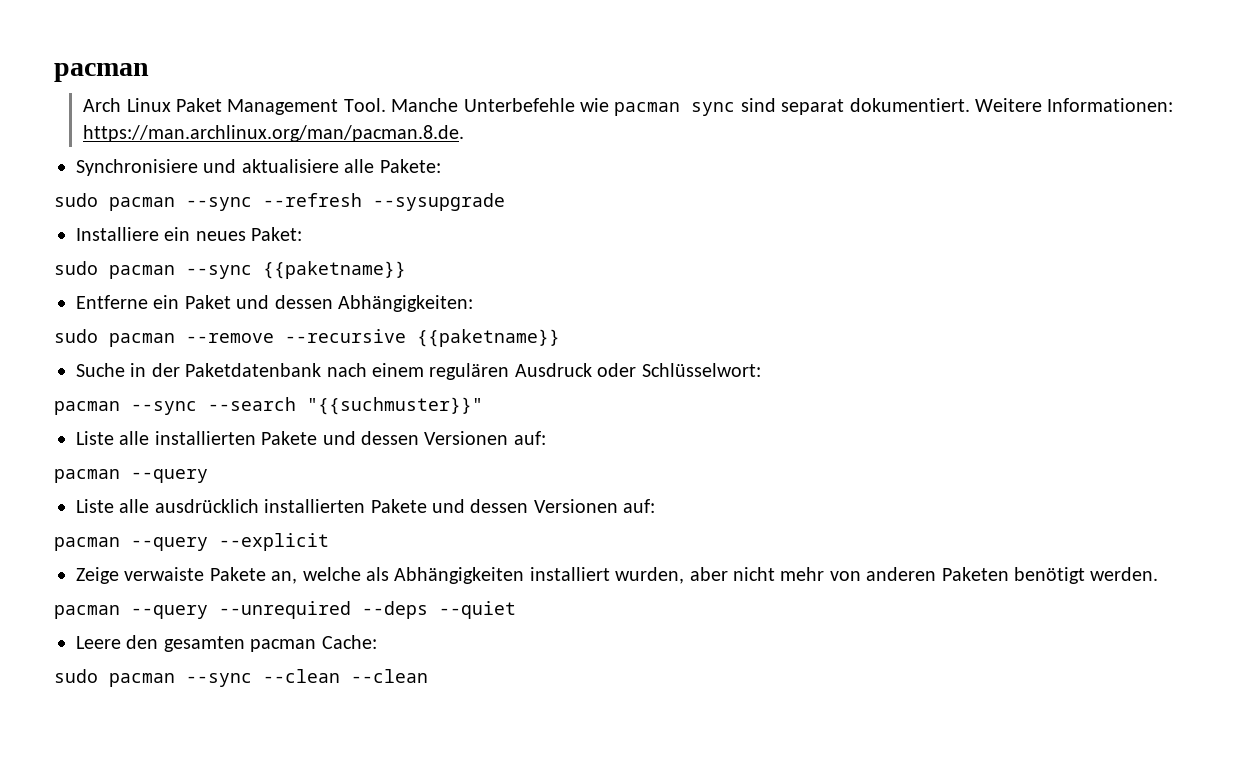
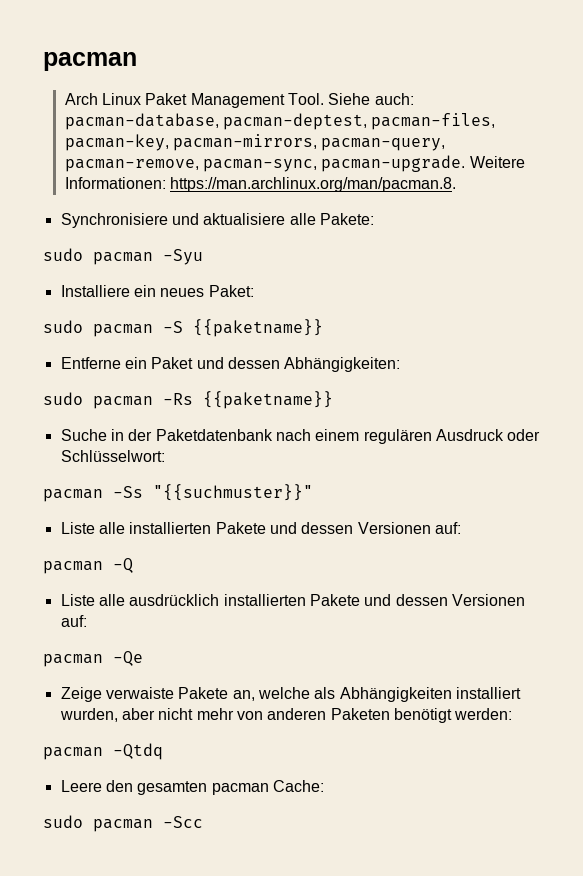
- Manche Unterbefehle wie pacman sync sind separat dokumentiert.
+ Siehe auch: pacman-database, pacman-deptest, pacman-files, pacman-key, pacman-mirrors, pacman-query, pacman-remove, pacman-sync, pacman-upgrade.
- Weitere Informationen: https://man.archlinux.org/man/pacman.8.de.
+ Weitere Informationen: https://man.archlinux.org/man/pacman.8.
- sudo pacman --sync --refresh --sysupgrade
+ sudo pacman -Syu
- sudo pacman --sync {{paketname}}
+ sudo pacman -S {{paketname}}
- sudo pacman --remove --recursive {{paketname}}
+ sudo pacman -Rs {{paketname}}
- pacman --sync --search "{{suchmuster}}"
+ pacman -Ss "{{suchmuster}}"
  Liste alle installierten Pakete und dessen Versionen auf:
- pacman --query
+ pacman -Q
- pacman --query --explicit
+ pacman -Qe
- Zeige verwaiste Pakete an, welche als Abhängigkeiten installiert wurden, aber nicht mehr von anderen Paketen benötigt werden.
- pacman --query --unrequired --deps --quiet
+ Zeige verwaiste Pakete an, welche als Abhängigkeiten installiert wurden, aber nicht mehr von anderen Paketen benötigt werden:
+ pacman -Qtdq
- sudo pacman --sync --clean --clean
+ sudo pacman -Scc

